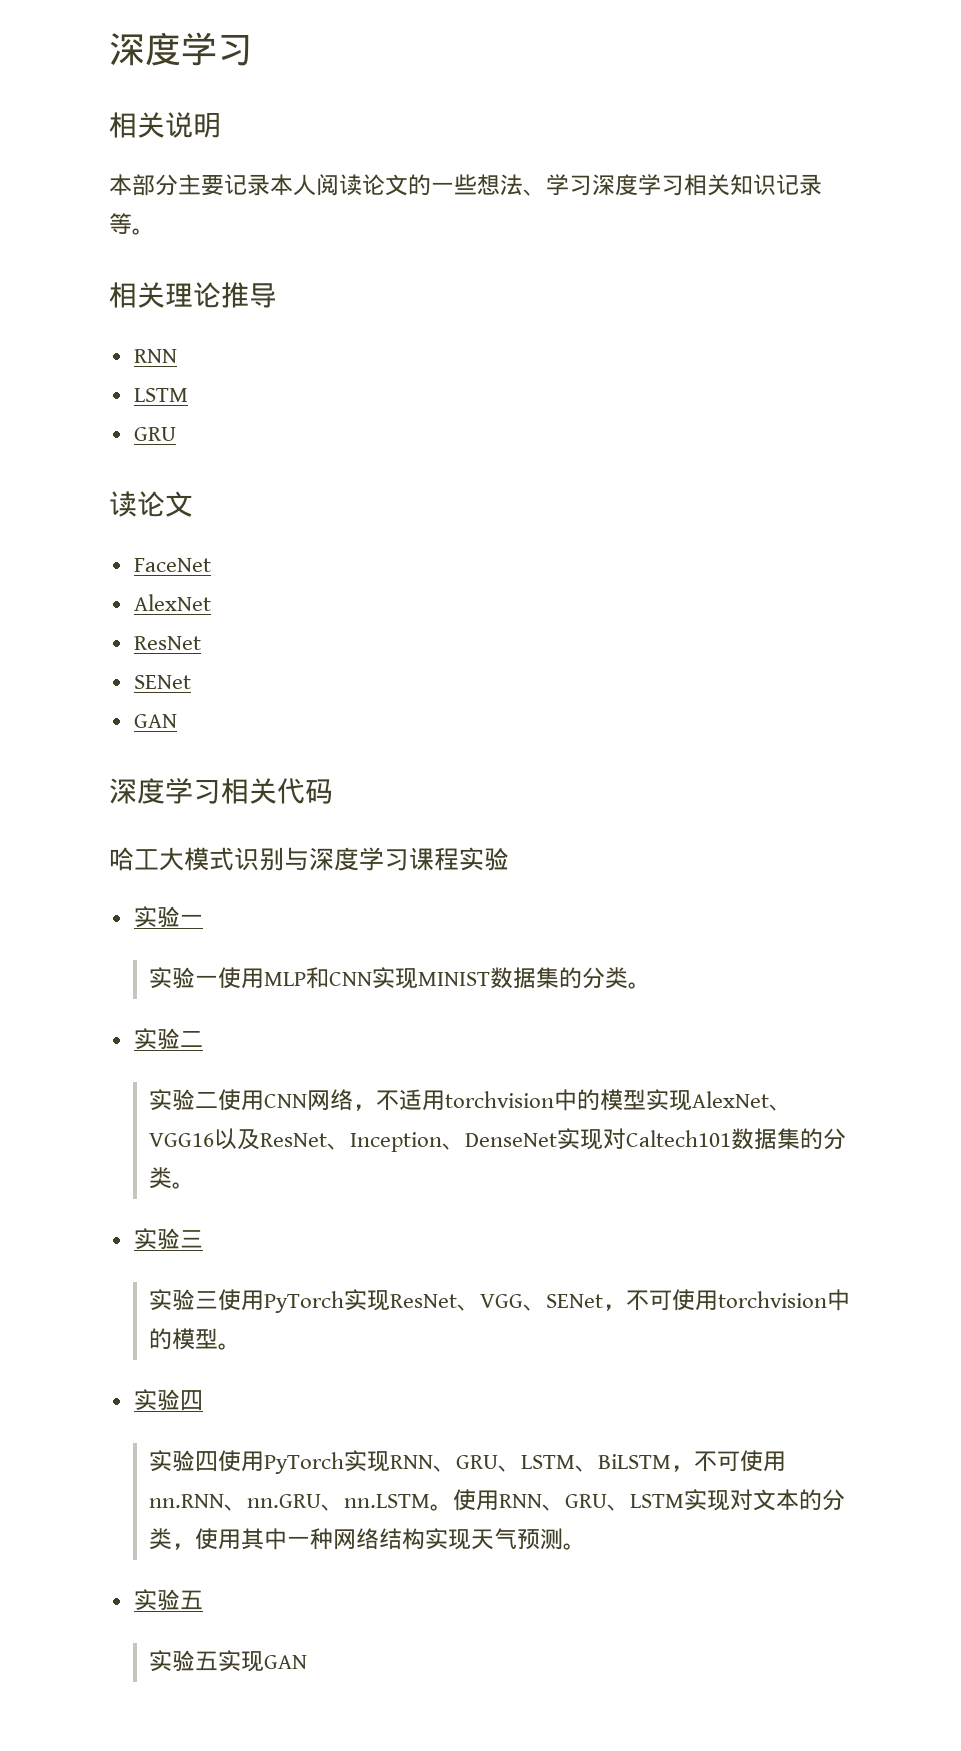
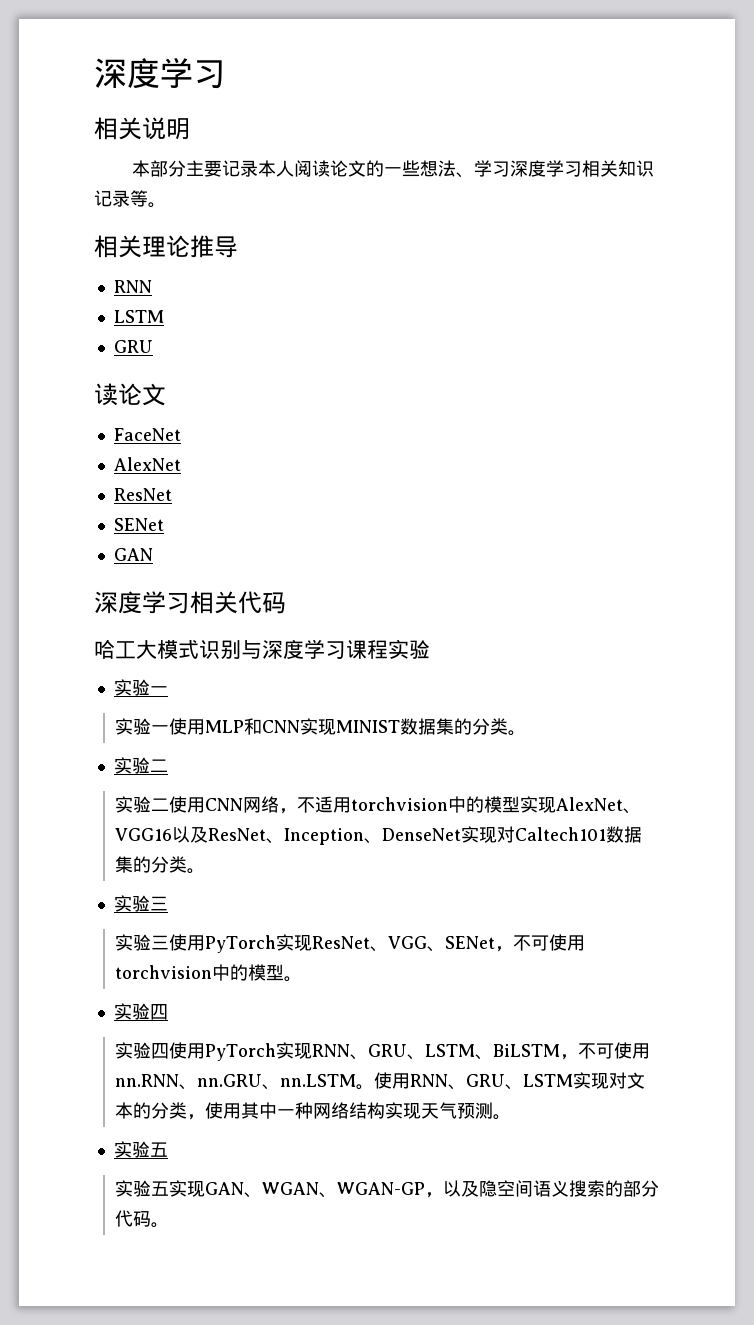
- 实验五实现GAN
+ 实验五实现GAN、WGAN、WGAN-GP，以及隐空间语义搜索的部分代码。

